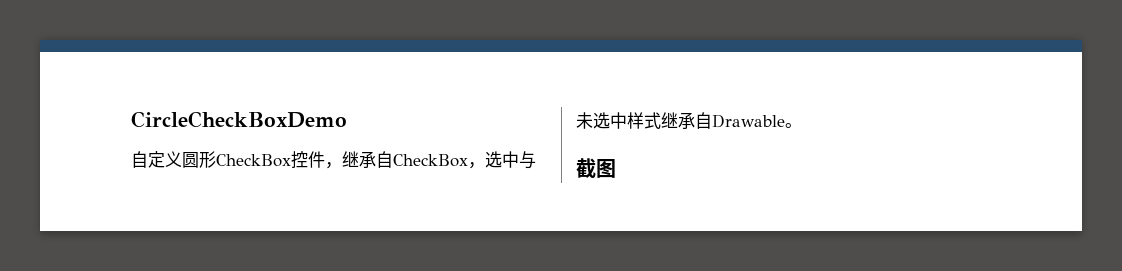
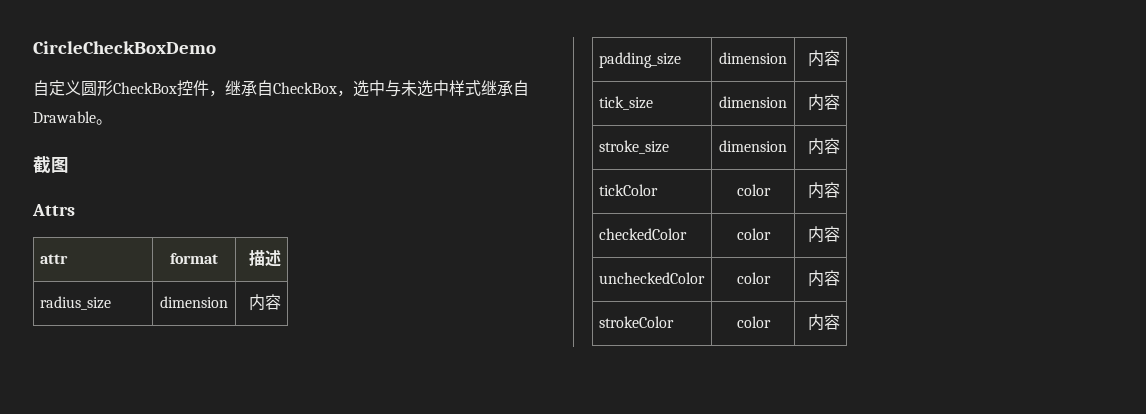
+ Attrs
+ attr | format | 描述
+ radius_size | dimension | 内容
+ padding_size | dimension | 内容
+ tick_size | dimension | 内容
+ stroke_size | dimension | 内容
+ tickColor | color | 内容
+ checkedColor | color | 内容
+ uncheckedColor | color | 内容
+ strokeColor | color | 内容

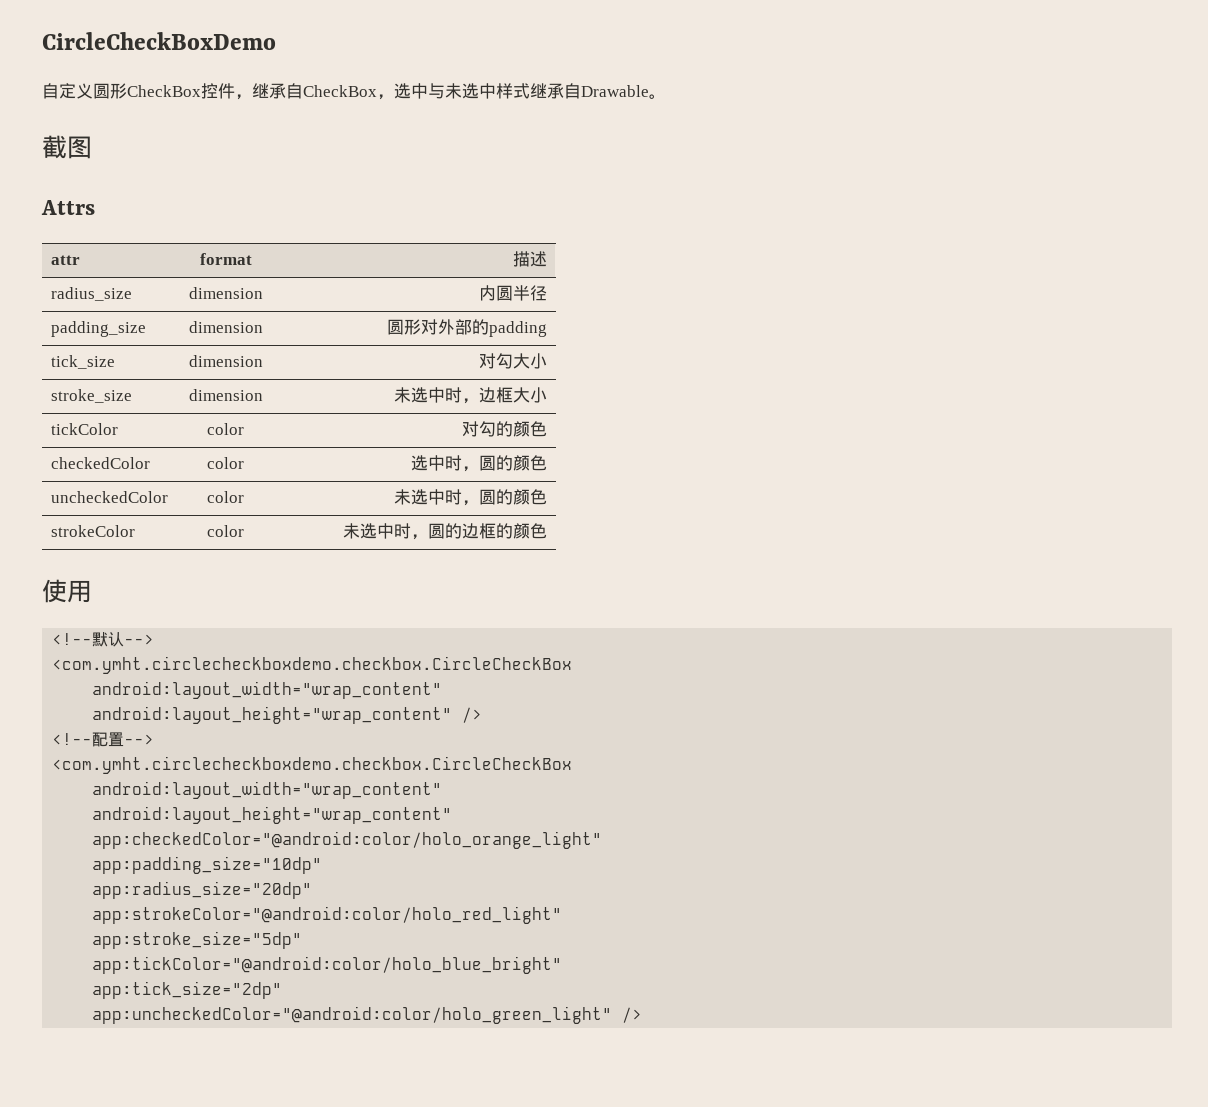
- radius_size | dimension | 内容
+ radius_size | dimension | 内圆半径
- padding_size | dimension | 内容
+ padding_size | dimension | 圆形对外部的padding
- tick_size | dimension | 内容
+ tick_size | dimension | 对勾大小
- stroke_size | dimension | 内容
+ stroke_size | dimension | 未选中时，边框大小
- tickColor | color | 内容
+ tickColor | color | 对勾的颜色
- checkedColor | color | 内容
- uncheckedColor | color | 内容
- strokeColor | color | 内容
+ checkedColor | color | 选中时，圆的颜色
+ uncheckedColor | color | 未选中时，圆的颜色
+ strokeColor | color | 未选中时，圆的边框的颜色
+ 使用
+ <!--默认-->
+ <com.ymht.circlecheckboxdemo.checkbox.CircleCheckBox
+ android:layout_width="wrap_content"
+ android:layout_height="wrap_content" />
+ <!--配置-->
+ <com.ymht.circlecheckboxdemo.checkbox.CircleCheckBox
+ android:layout_width="wrap_content"
+ android:layout_height="wrap_content"
+ app:checkedColor="@android:color/holo_orange_light"
+ app:padding_size="10dp"
+ app:radius_size="20dp"
+ app:strokeColor="@android:color/holo_red_light"
+ app:stroke_size="5dp"
+ app:tickColor="@android:color/holo_blue_bright"
+ app:tick_size="2dp"
+ app:uncheckedColor="@android:color/holo_green_light" />

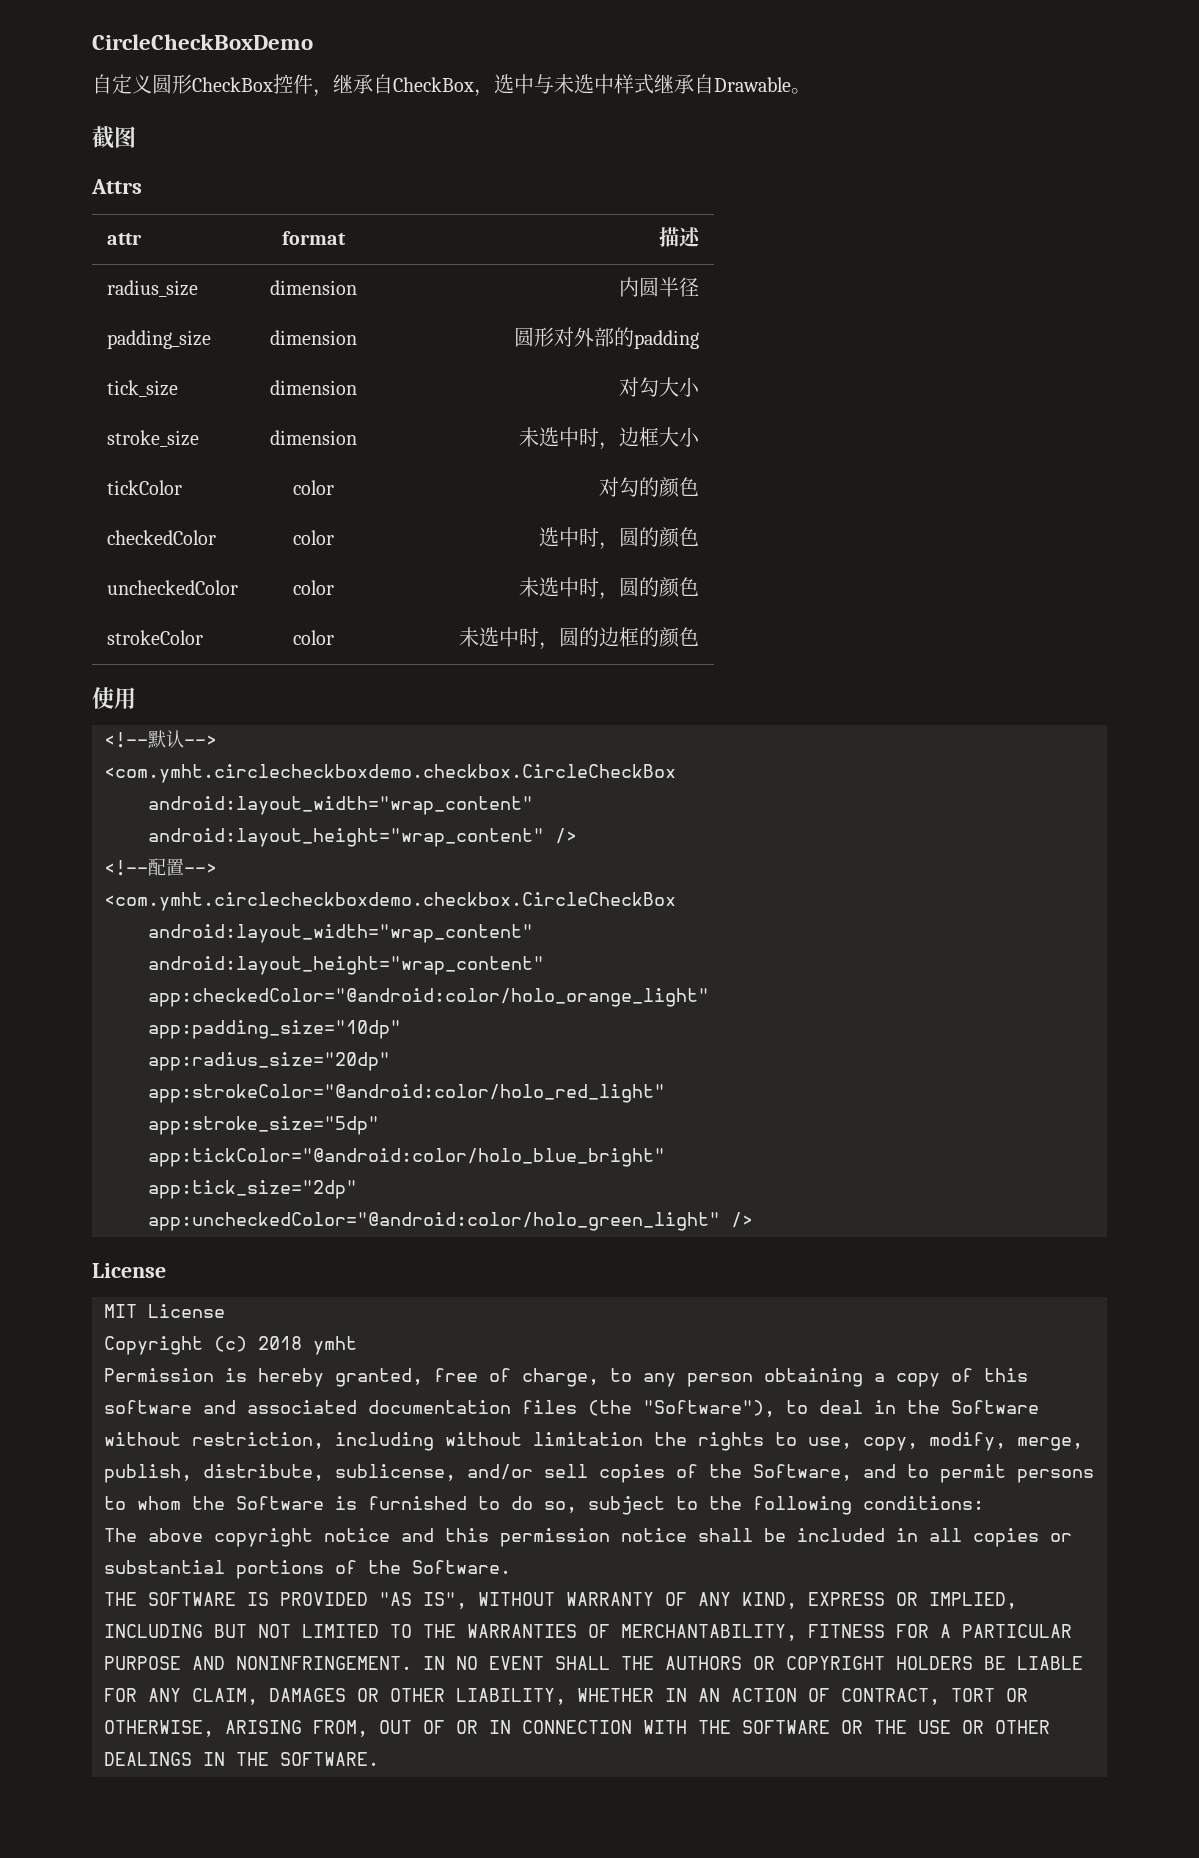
  app:uncheckedColor="@android:color/holo_green_light" />
+ License
+ MIT License
+ Copyright (c) 2018 ymht
+ Permission is hereby granted, free of charge, to any person obtaining a copy of this software and associated documentation files (the "Software"), to deal in the Software without restriction, including without limitation the rights to use, copy, modify, merge, publish, distribute, sublicense, and/or sell copies of the Software, and to permit persons to whom the Software is furnished to do so, subject to the following conditions:
+ The above copyright notice and this permission notice shall be included in all copies or substantial portions of the Software.
+ THE SOFTWARE IS PROVIDED "AS IS", WITHOUT WARRANTY OF ANY KIND, EXPRESS OR IMPLIED, INCLUDING BUT NOT LIMITED TO THE WARRANTIES OF MERCHANTABILITY, FITNESS FOR A PARTICULAR PURPOSE AND NONINFRINGEMENT. IN NO EVENT SHALL THE AUTHORS OR COPYRIGHT HOLDERS BE LIABLE FOR ANY CLAIM, DAMAGES OR OTHER LIABILITY, WHETHER IN AN ACTION OF CONTRACT, TORT OR OTHERWISE, ARISING FROM, OUT OF OR IN CONNECTION WITH THE SOFTWARE OR THE USE OR OTHER DEALINGS IN THE SOFTWARE.

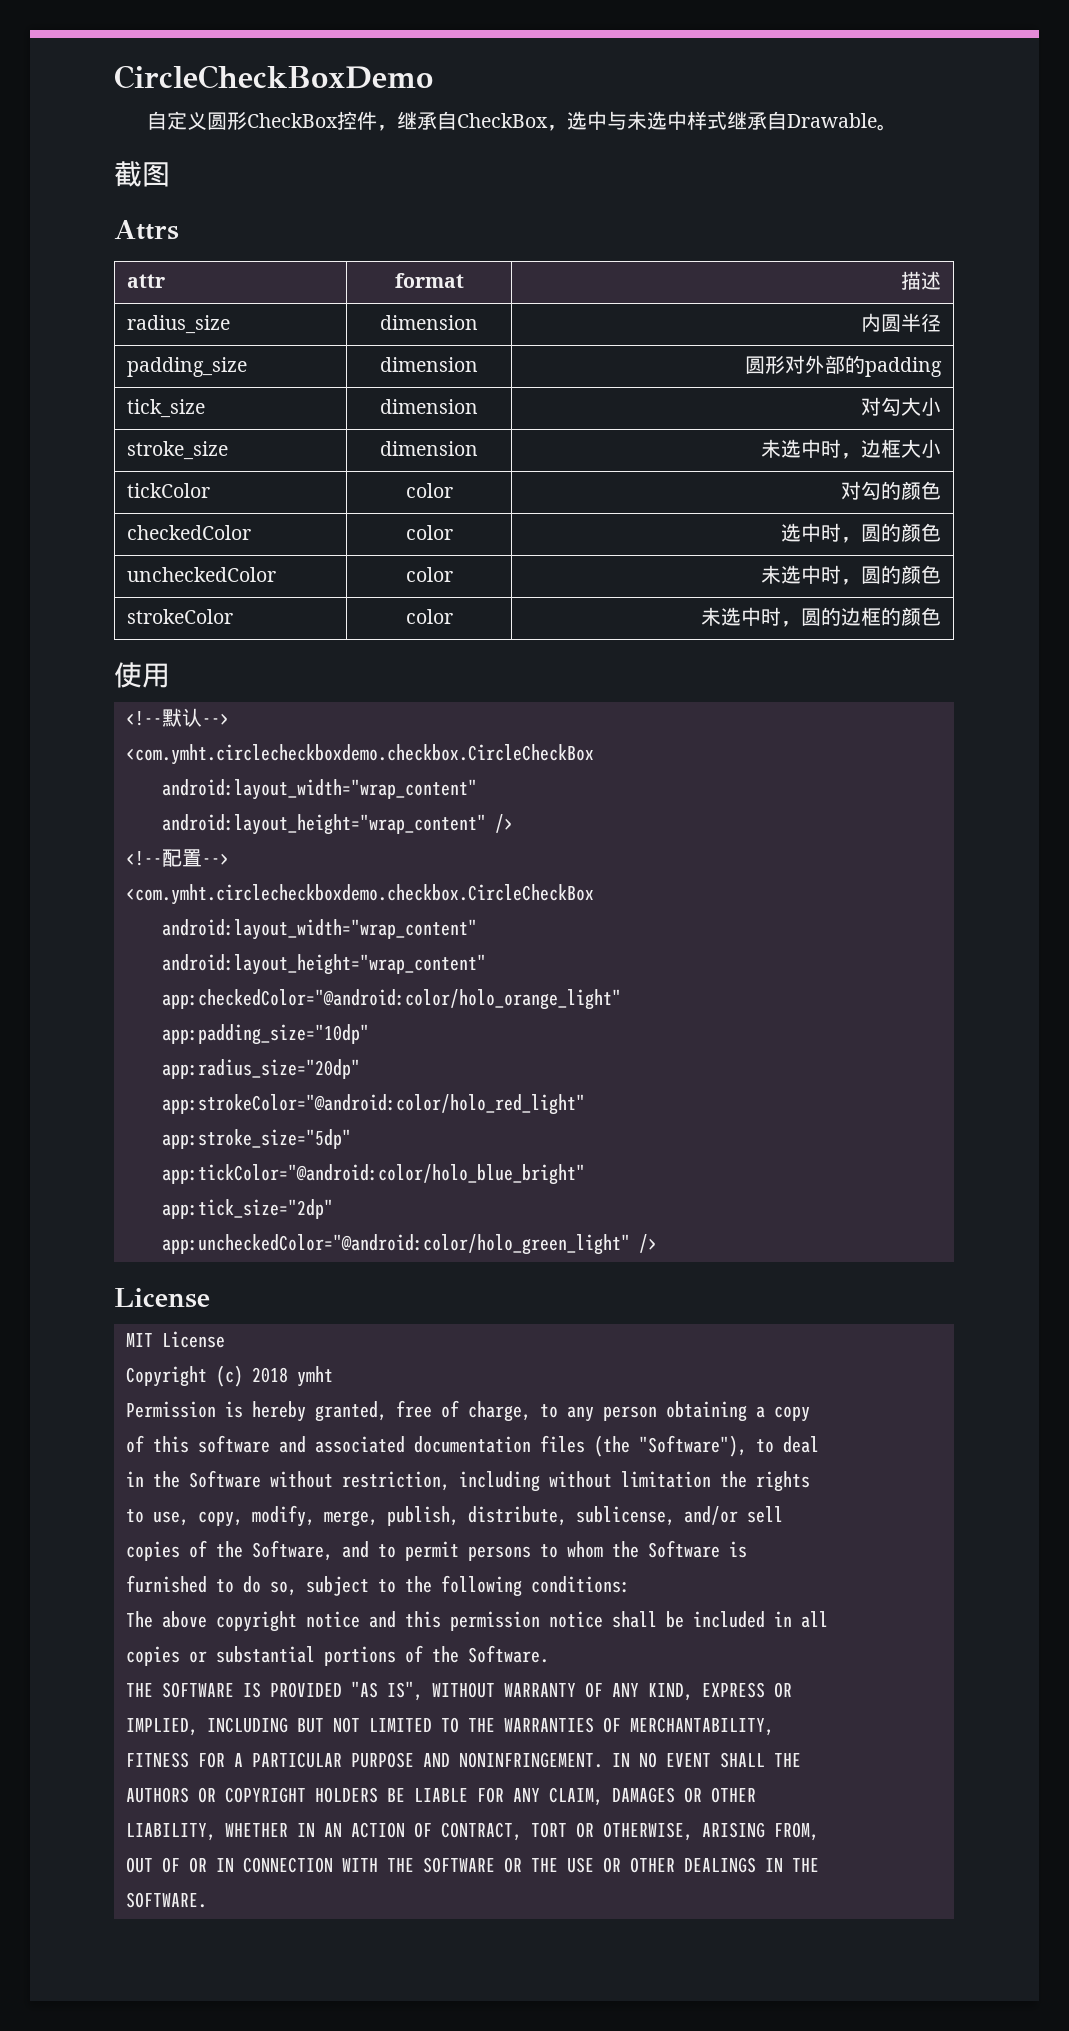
- Permission is hereby granted, free of charge, to any person obtaining a copy of this software and associated documentation files (the "Software"), to deal in the Software without restriction, including without limitation the rights to use, copy, modify, merge, publish, distribute, sublicense, and/or sell copies of the Software, and to permit persons to whom the Software is furnished to do so, subject to the following conditions:
+ Permission is hereby granted, free of charge, to any person obtaining a copy
+ of this software and associated documentation files (the "Software"), to deal
+ in the Software without restriction, including without limitation the rights
+ to use, copy, modify, merge, publish, distribute, sublicense, and/or sell
+ copies of the Software, and to permit persons to whom the Software is
+ furnished to do so, subject to the following conditions:
- The above copyright notice and this permission notice shall be included in all copies or substantial portions of the Software.
+ The above copyright notice and this permission notice shall be included in all
+ copies or substantial portions of the Software.
- THE SOFTWARE IS PROVIDED "AS IS", WITHOUT WARRANTY OF ANY KIND, EXPRESS OR IMPLIED, INCLUDING BUT NOT LIMITED TO THE WARRANTIES OF MERCHANTABILITY, FITNESS FOR A PARTICULAR PURPOSE AND NONINFRINGEMENT.
+ THE SOFTWARE IS PROVIDED "AS IS", WITHOUT WARRANTY OF ANY KIND, EXPRESS OR
+ IMPLIED, INCLUDING BUT NOT LIMITED TO THE WARRANTIES OF MERCHANTABILITY,
+ FITNESS FOR A PARTICULAR PURPOSE AND NONINFRINGEMENT.
- IN NO EVENT SHALL THE AUTHORS OR COPYRIGHT HOLDERS BE LIABLE FOR ANY CLAIM, DAMAGES OR OTHER LIABILITY, WHETHER IN AN ACTION OF CONTRACT, TORT OR OTHERWISE, ARISING FROM, OUT OF OR IN CONNECTION WITH THE SOFTWARE OR THE USE OR OTHER DEALINGS IN THE SOFTWARE.
+ IN NO EVENT SHALL THE
+ AUTHORS OR COPYRIGHT HOLDERS BE LIABLE FOR ANY CLAIM, DAMAGES OR OTHER
+ LIABILITY, WHETHER IN AN ACTION OF CONTRACT, TORT OR OTHERWISE, ARISING FROM,
+ OUT OF OR IN CONNECTION WITH THE SOFTWARE OR THE USE OR OTHER DEALINGS IN THE
+ SOFTWARE.

